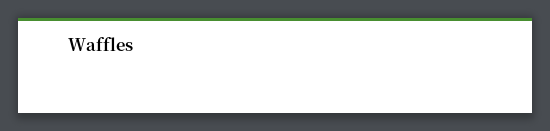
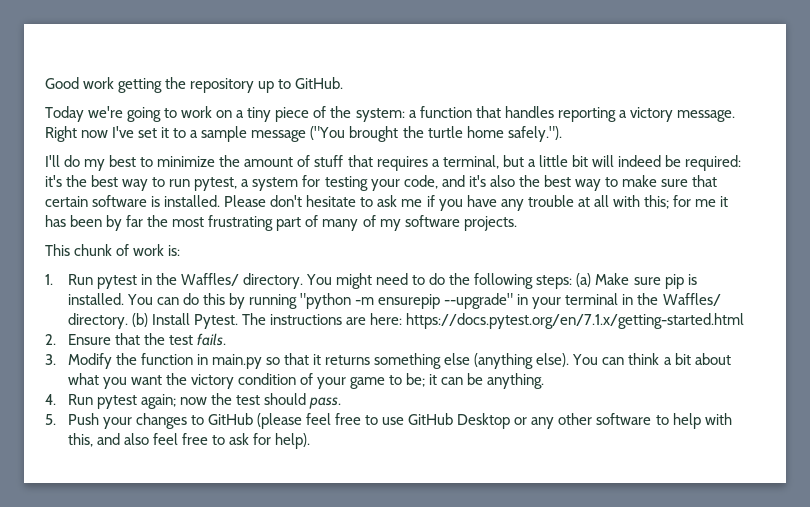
- Waffles
+ Good work getting the repository up to GitHub.
+ Today we're going to work on a tiny piece of the system: a function that handles reporting a victory message. Right now I've set it to a sample message ("You brought the turtle home safely.").
+ I'll do my best to minimize the amount of stuff that requires a terminal, but a little bit will indeed be required: it's the best way to run pytest, a system for testing your code, and it's also the best way to make sure that certain software is installed. Please don't hesitate to ask me if you have any trouble at all with this; for me it has been by far the most frustrating part of many of my software projects.
+ This chunk of work is:
+ 1. Run pytest in the Waffles/ directory. You might need to do the following steps: (a) Make sure pip is installed. You can do this by running "python -m ensurepip --upgrade" in your terminal in the Waffles/ directory. (b) Install Pytest. The instructions are here: https://docs.pytest.org/en/7.1.x/getting-started.html
+ 2. Ensure that the test fails.
+ 3. Modify the function in main.py so that it returns something else (anything else). You can think a bit about what you want the victory condition of your game to be; it can be anything.
+ 4. Run pytest again; now the test should pass.
+ 5. Push your changes to GitHub (please feel free to use GitHub Desktop or any other software to help with this, and also feel free to ask for help).

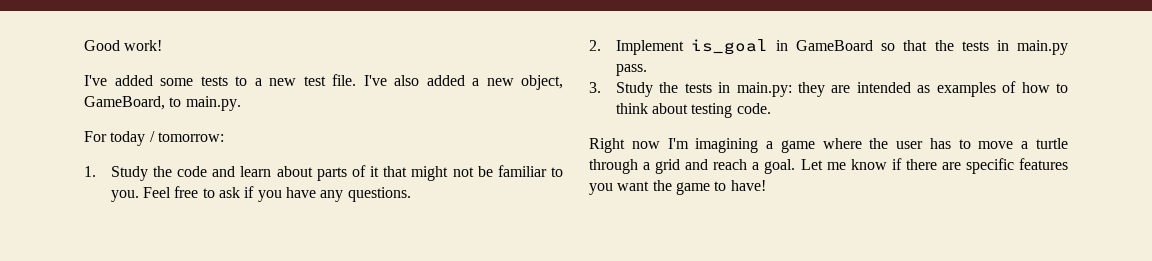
- Good work getting the repository up to GitHub.
- Today we're going to work on a tiny piece of the system: a function that handles reporting a victory message. Right now I've set it to a sample message ("You brought the turtle home safely.").
- I'll do my best to minimize the amount of stuff that requires a terminal, but a little bit will indeed be required: it's the best way to run pytest, a system for testing your code, and it's also the best way to make sure that certain software is installed. Please don't hesitate to ask me if you have any trouble at all with this; for me it has been by far the most frustrating part of many of my software projects.
- This chunk of work is:
- 1. Run pytest in the Waffles/ directory. You might need to do the following steps: (a) Make sure pip is installed. You can do this by running "python -m ensurepip --upgrade" in your terminal in the Waffles/ directory. (b) Install Pytest. The instructions are here: https://docs.pytest.org/en/7.1.x/getting-started.html
- 2. Ensure that the test fails.
- 3. Modify the function in main.py so that it returns something else (anything else). You can think a bit about what you want the victory condition of your game to be; it can be anything.
- 4. Run pytest again; now the test should pass.
- 5. Push your changes to GitHub (please feel free to use GitHub Desktop or any other software to help with this, and also feel free to ask for help).
+ Good work!
+ I've added some tests to a new test file. I've also added a new object, GameBoard, to main.py.
+ For today / tomorrow:
+ 1. Study the code and learn about parts of it that might not be familiar to you. Feel free to ask if you have any questions.
+ 2. Implement is_goal in GameBoard so that the tests in main.py pass.
+ 3. Study the tests in main.py: they are intended as examples of how to think about testing code.
+ Right now I'm imagining a game where the user has to move a turtle through a grid and reach a goal. Let me know if there are specific features you want the game to have!

